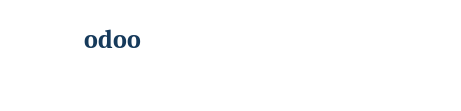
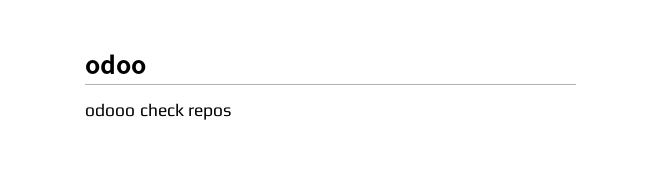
+ odooo check repos

